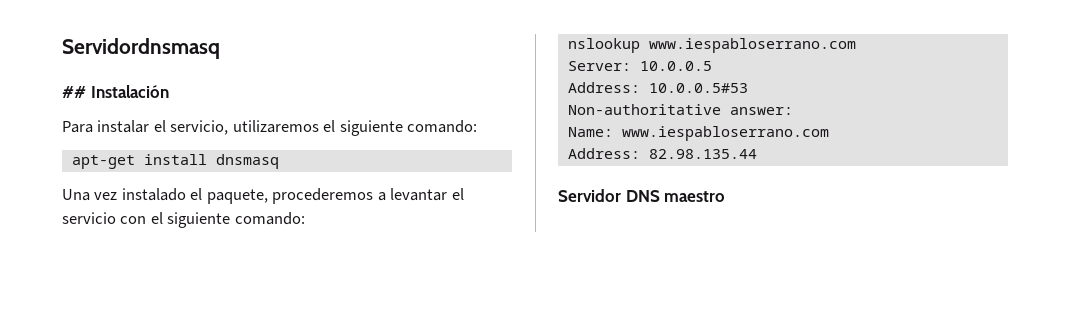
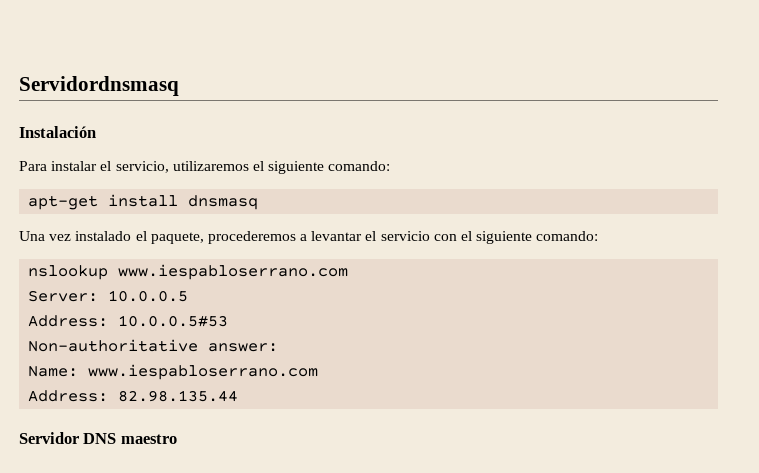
- ## Instalación
+ Instalación

